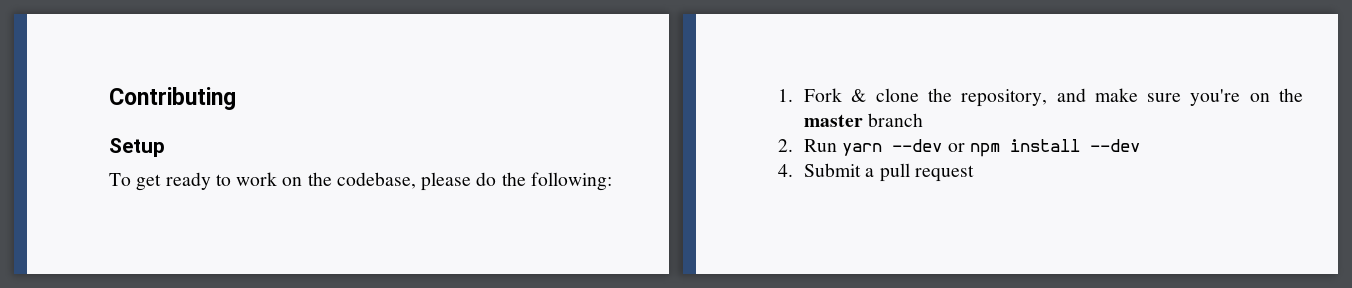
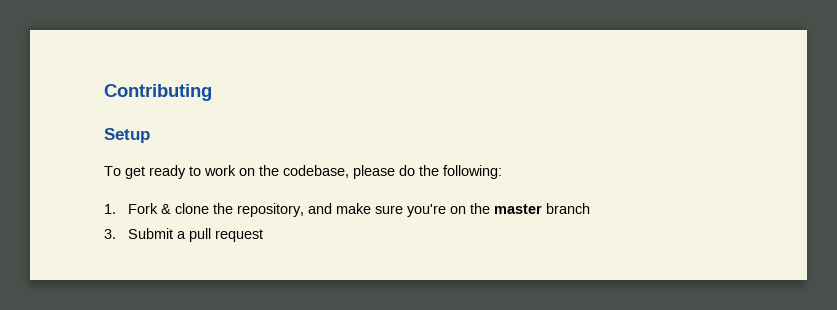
- 2. Run yarn --dev or npm install --dev
- 4. Submit a pull request
+ 3. Submit a pull request

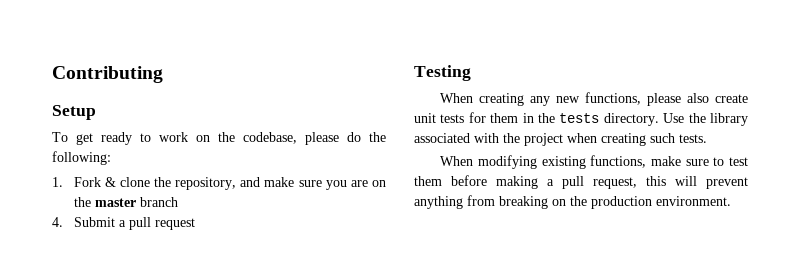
- 1. Fork & clone the repository, and make sure you're on the master branch
+ 1. Fork & clone the repository, and make sure you are on the master branch
- 3. Submit a pull request
+ 4. Submit a pull request
+ Testing
+ When creating any new functions, please also create unit tests for them in the tests directory. Use the library associated with the project when creating such tests.
+ When modifying existing functions, make sure to test them before making a pull request, this will prevent anything from breaking on the production environment.

